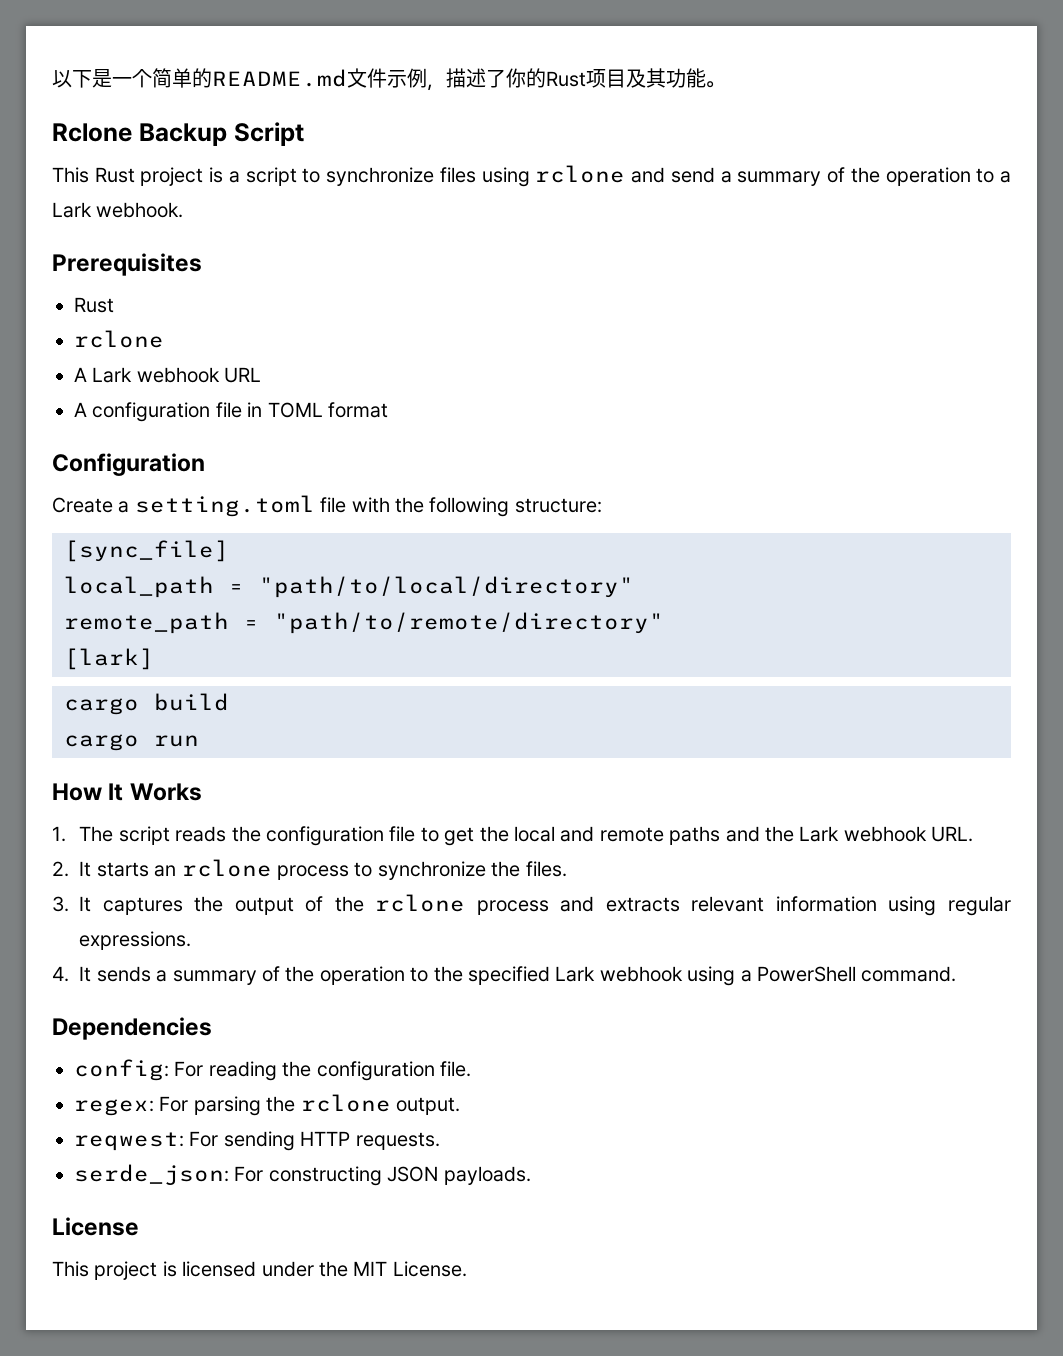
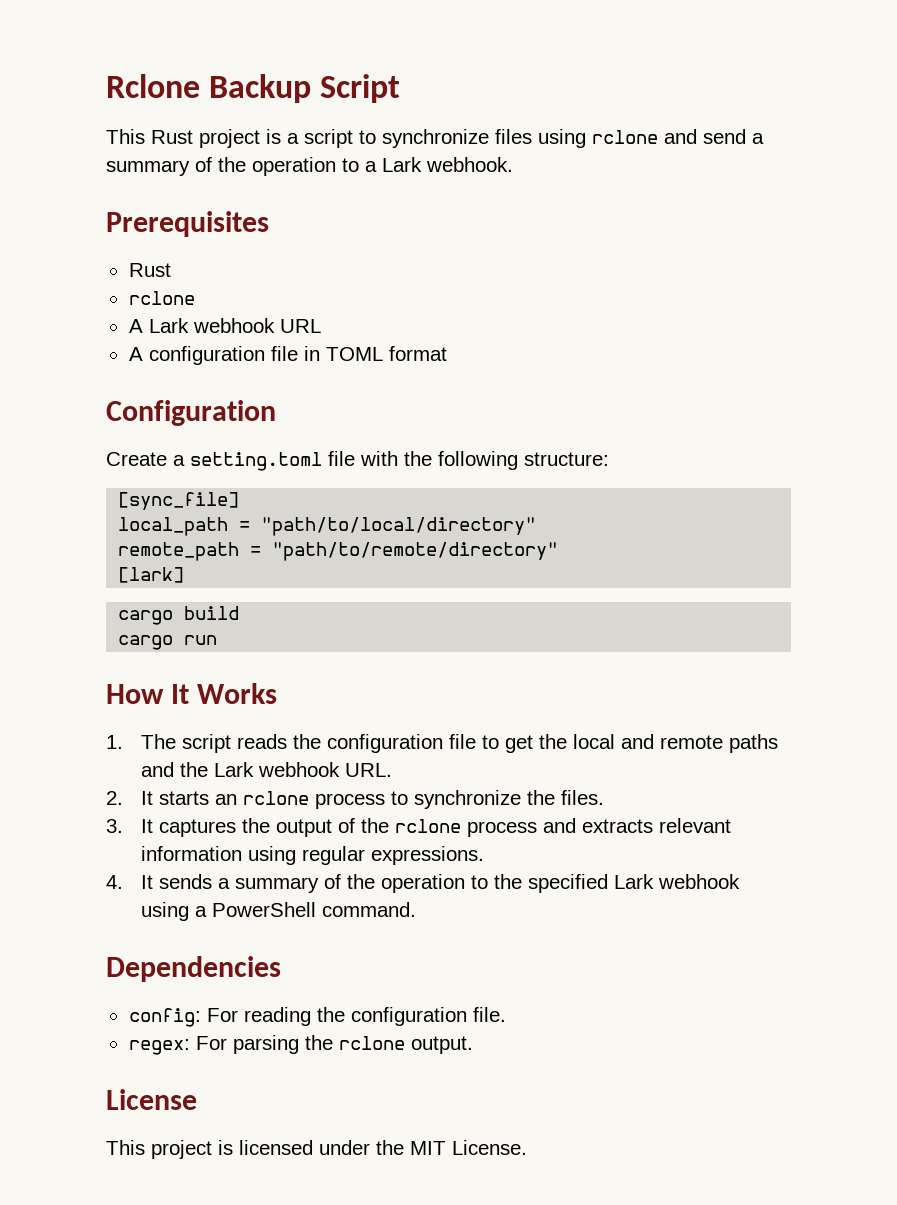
- 以下是一个简单的README.md文件示例，描述了你的Rust项目及其功能。
- reqwest: For sending HTTP requests.
- serde_json: For constructing JSON payloads.

